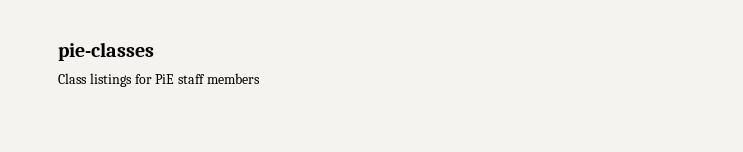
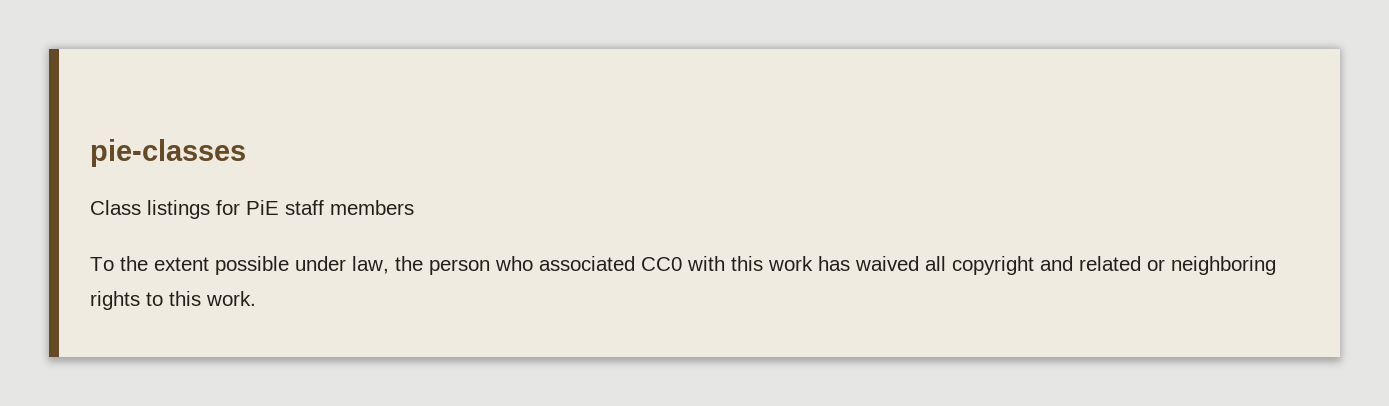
+ To the extent possible under law, the person who associated CC0 with this work has waived all copyright and related or neighboring rights to this work.

